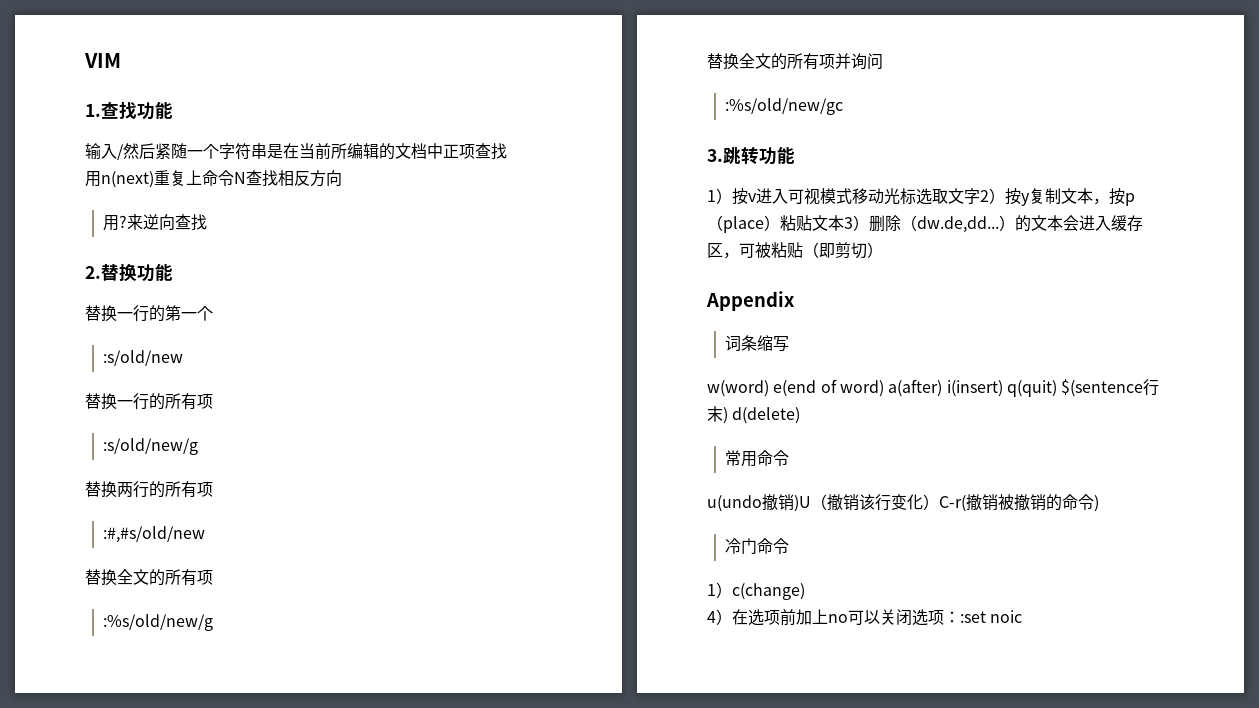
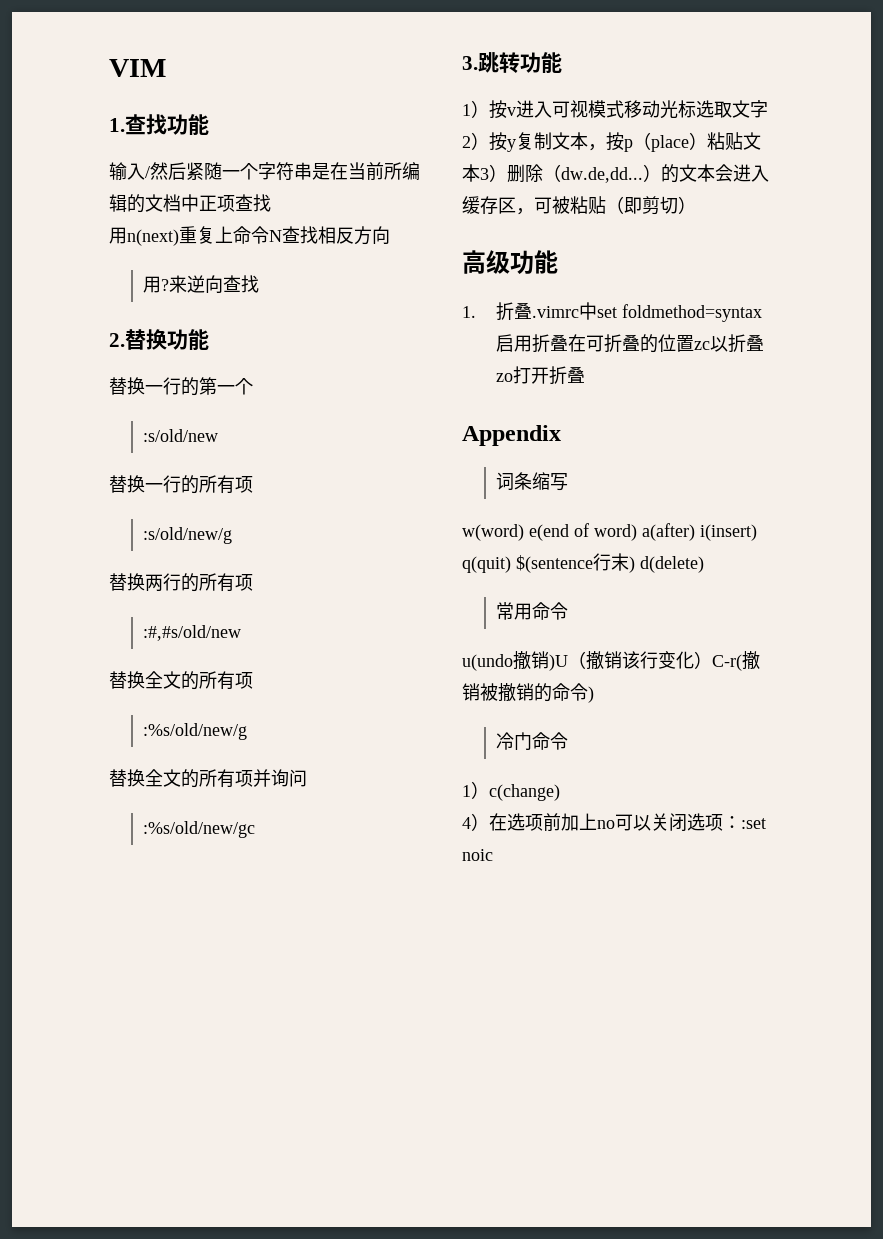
+ 高级功能
+ 1.折叠.vimrc中set foldmethod=syntax启用折叠在可折叠的位置zc以折叠zo打开折叠

